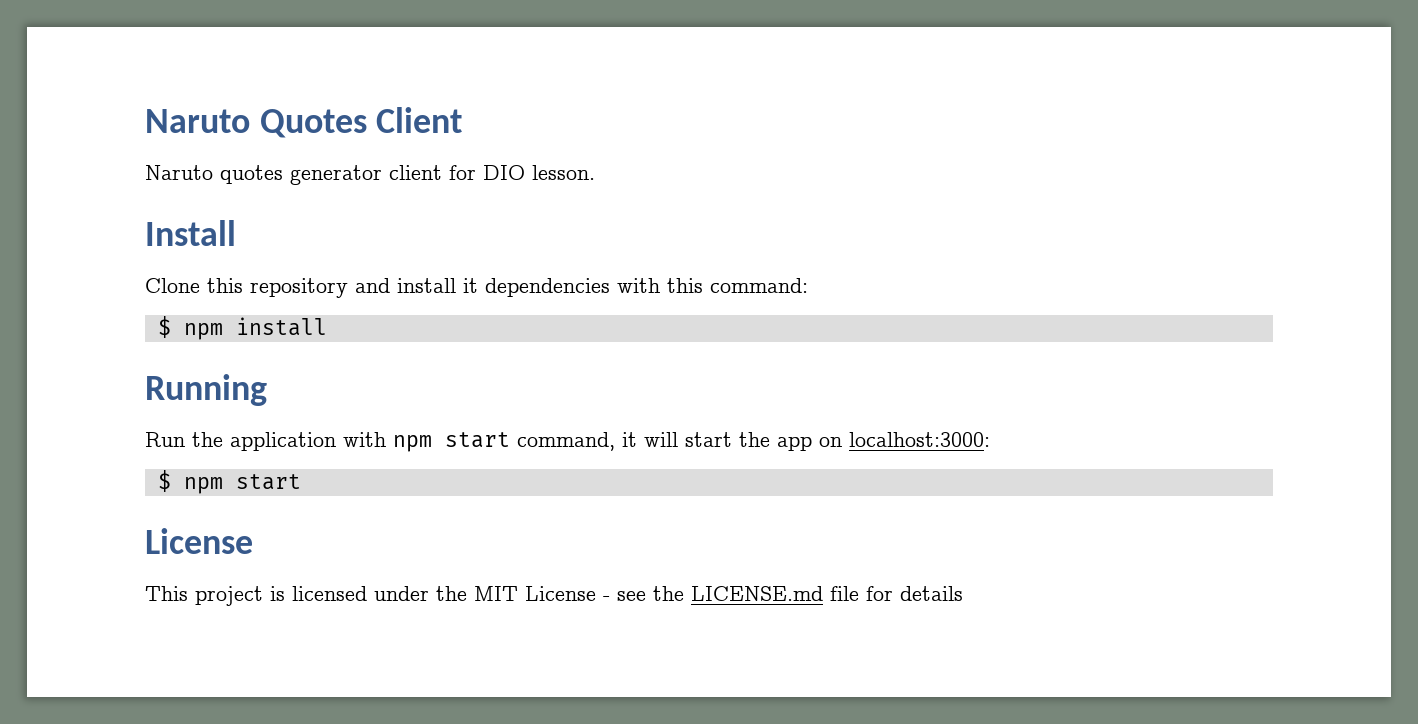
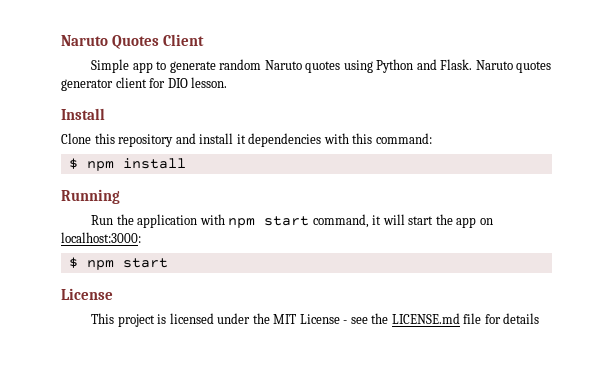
+ Simple app to generate random Naruto quotes using Python and Flask.

